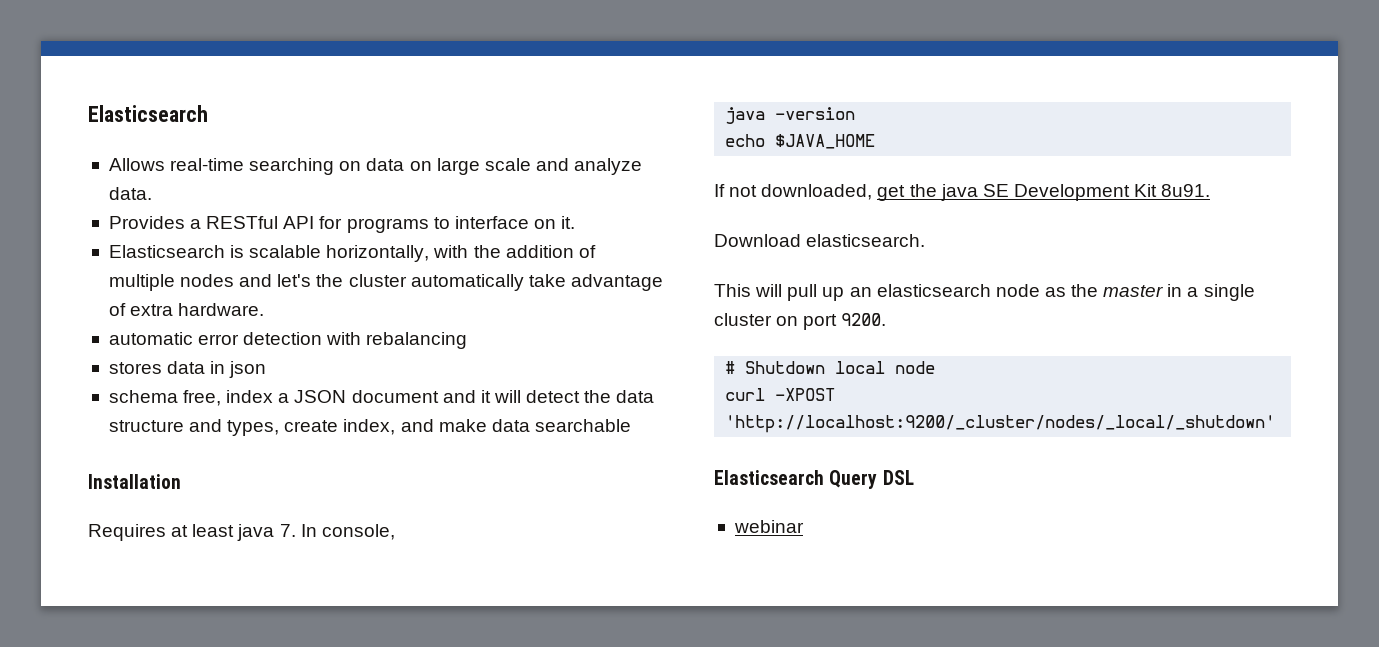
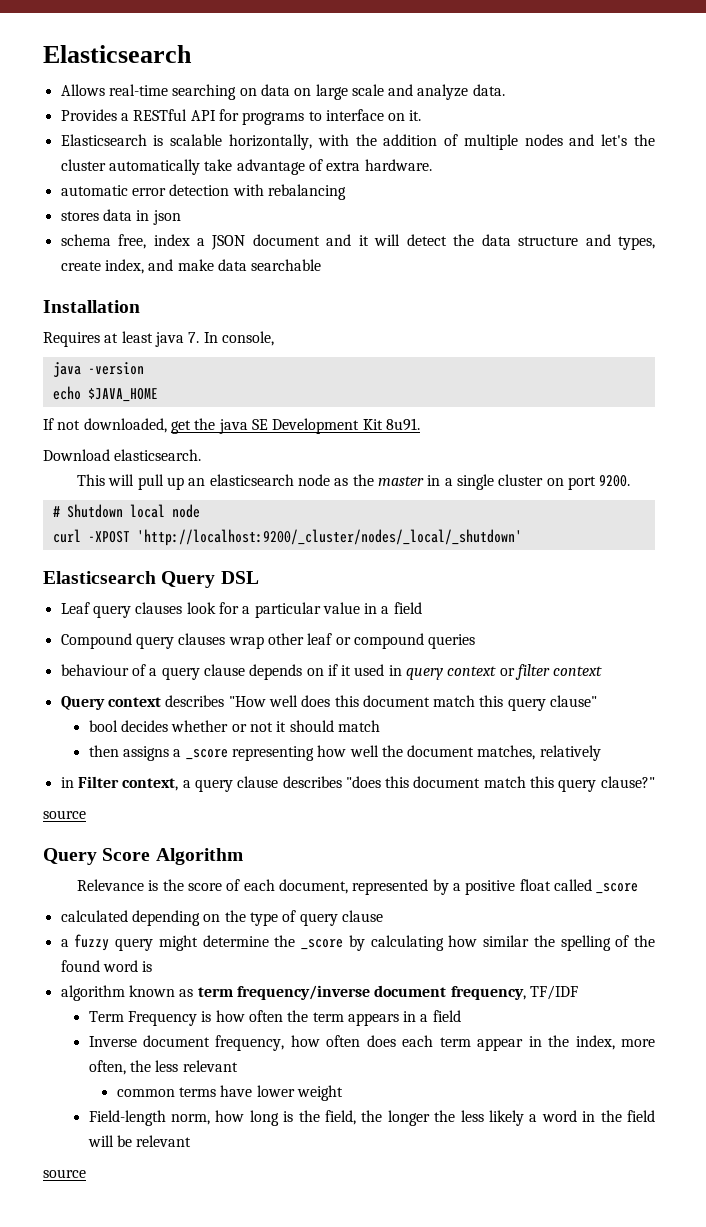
- webinar
+ Leaf query clauses look for a particular value in a field
+ Compound query clauses wrap other leaf or compound queries
+ behaviour of a query clause depends on if it used in query context or filter context
+ Query context describes "How well does this document match this query clause"
+ bool decides whether or not it should match
+ then assigns a _score representing how well the document matches, relatively
+ in Filter context, a query clause describes "does this document match this query clause?"
+ source
+ Query Score Algorithm
+ Relevance is the score of each document, represented by a positive float called _score
+ calculated depending on the type of query clause
+ a fuzzy query might determine the _score by calculating how similar the spelling of the found word is
+ algorithm known as term frequency/inverse document frequency, TF/IDF
+ Term Frequency is how often the term appears in a field
+ Inverse document frequency, how often does each term appear in the index, more often, the less relevant
+ common terms have lower weight
+ Field-length norm, how long is the field, the longer the less likely a word in the field will be relevant
+ source

